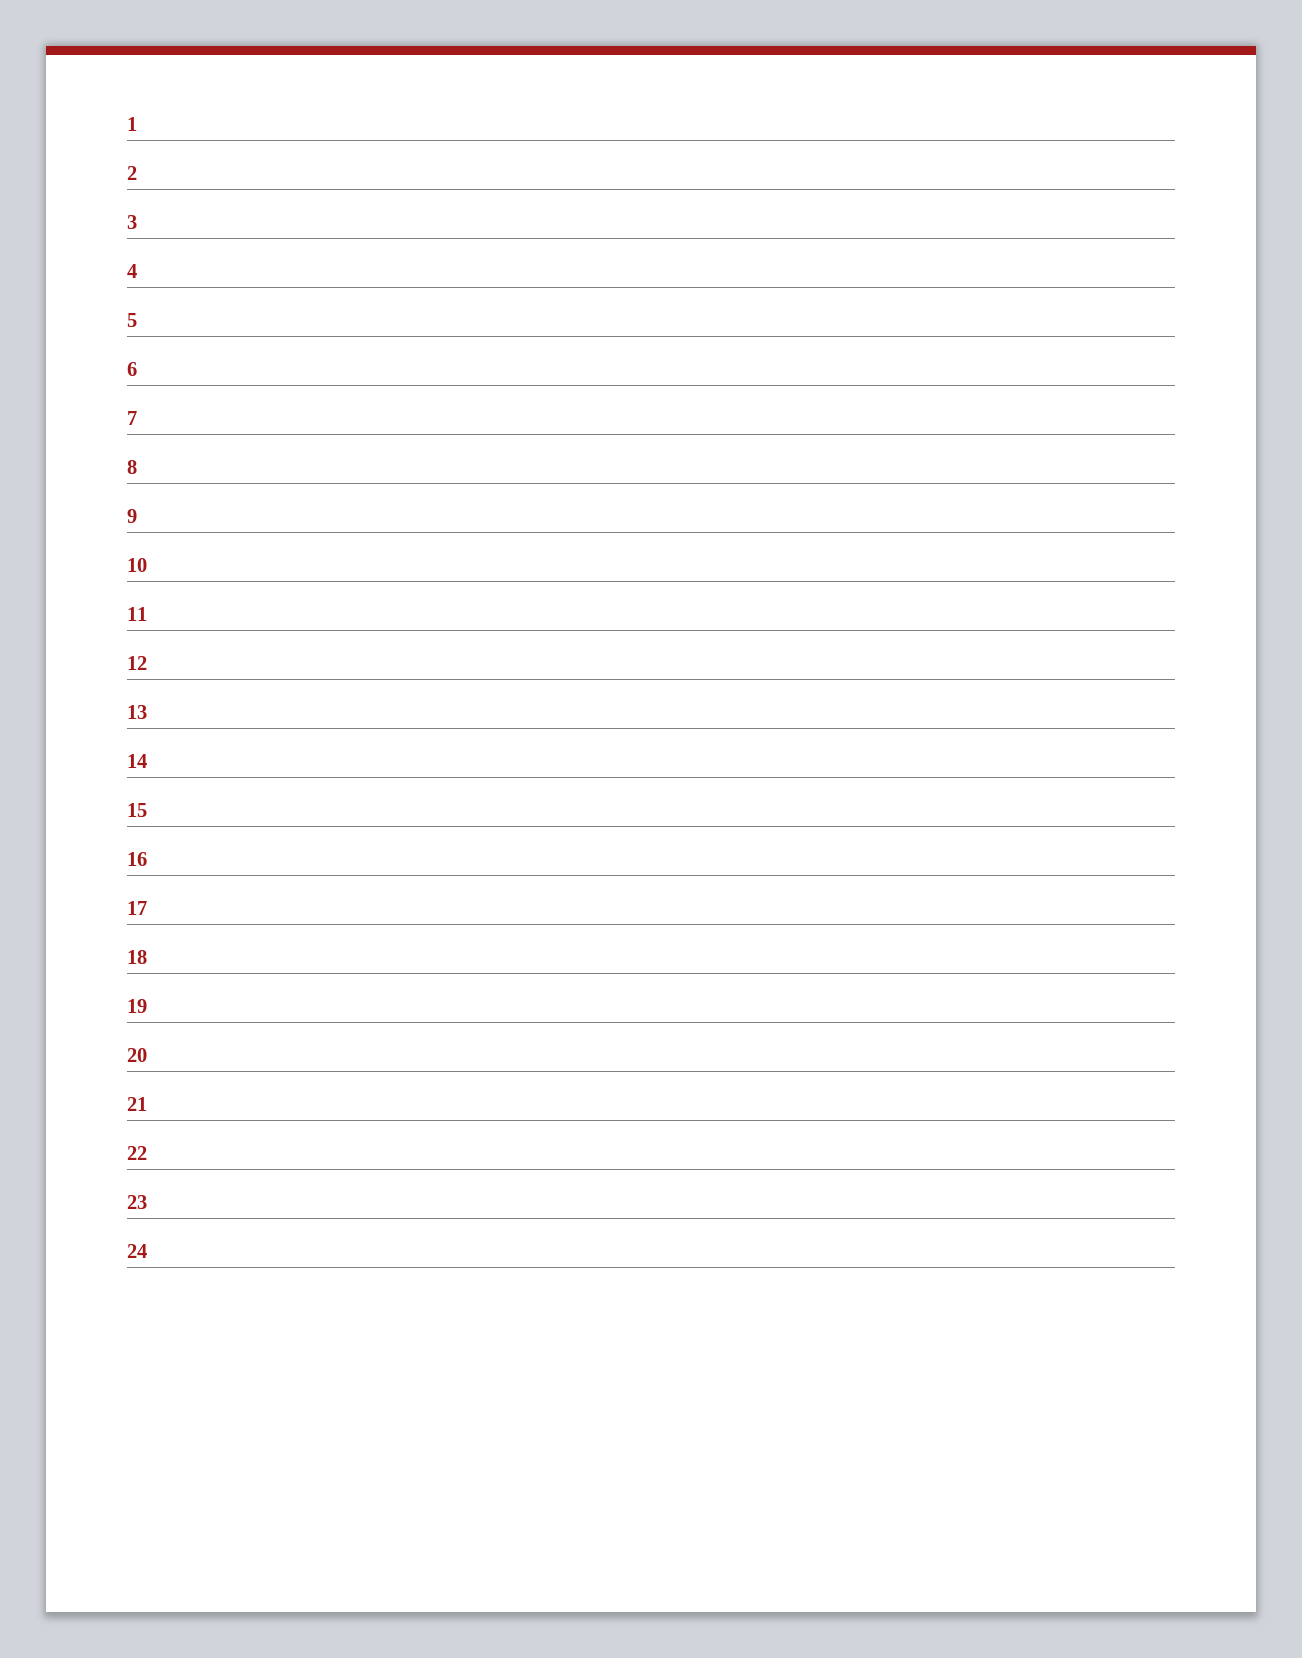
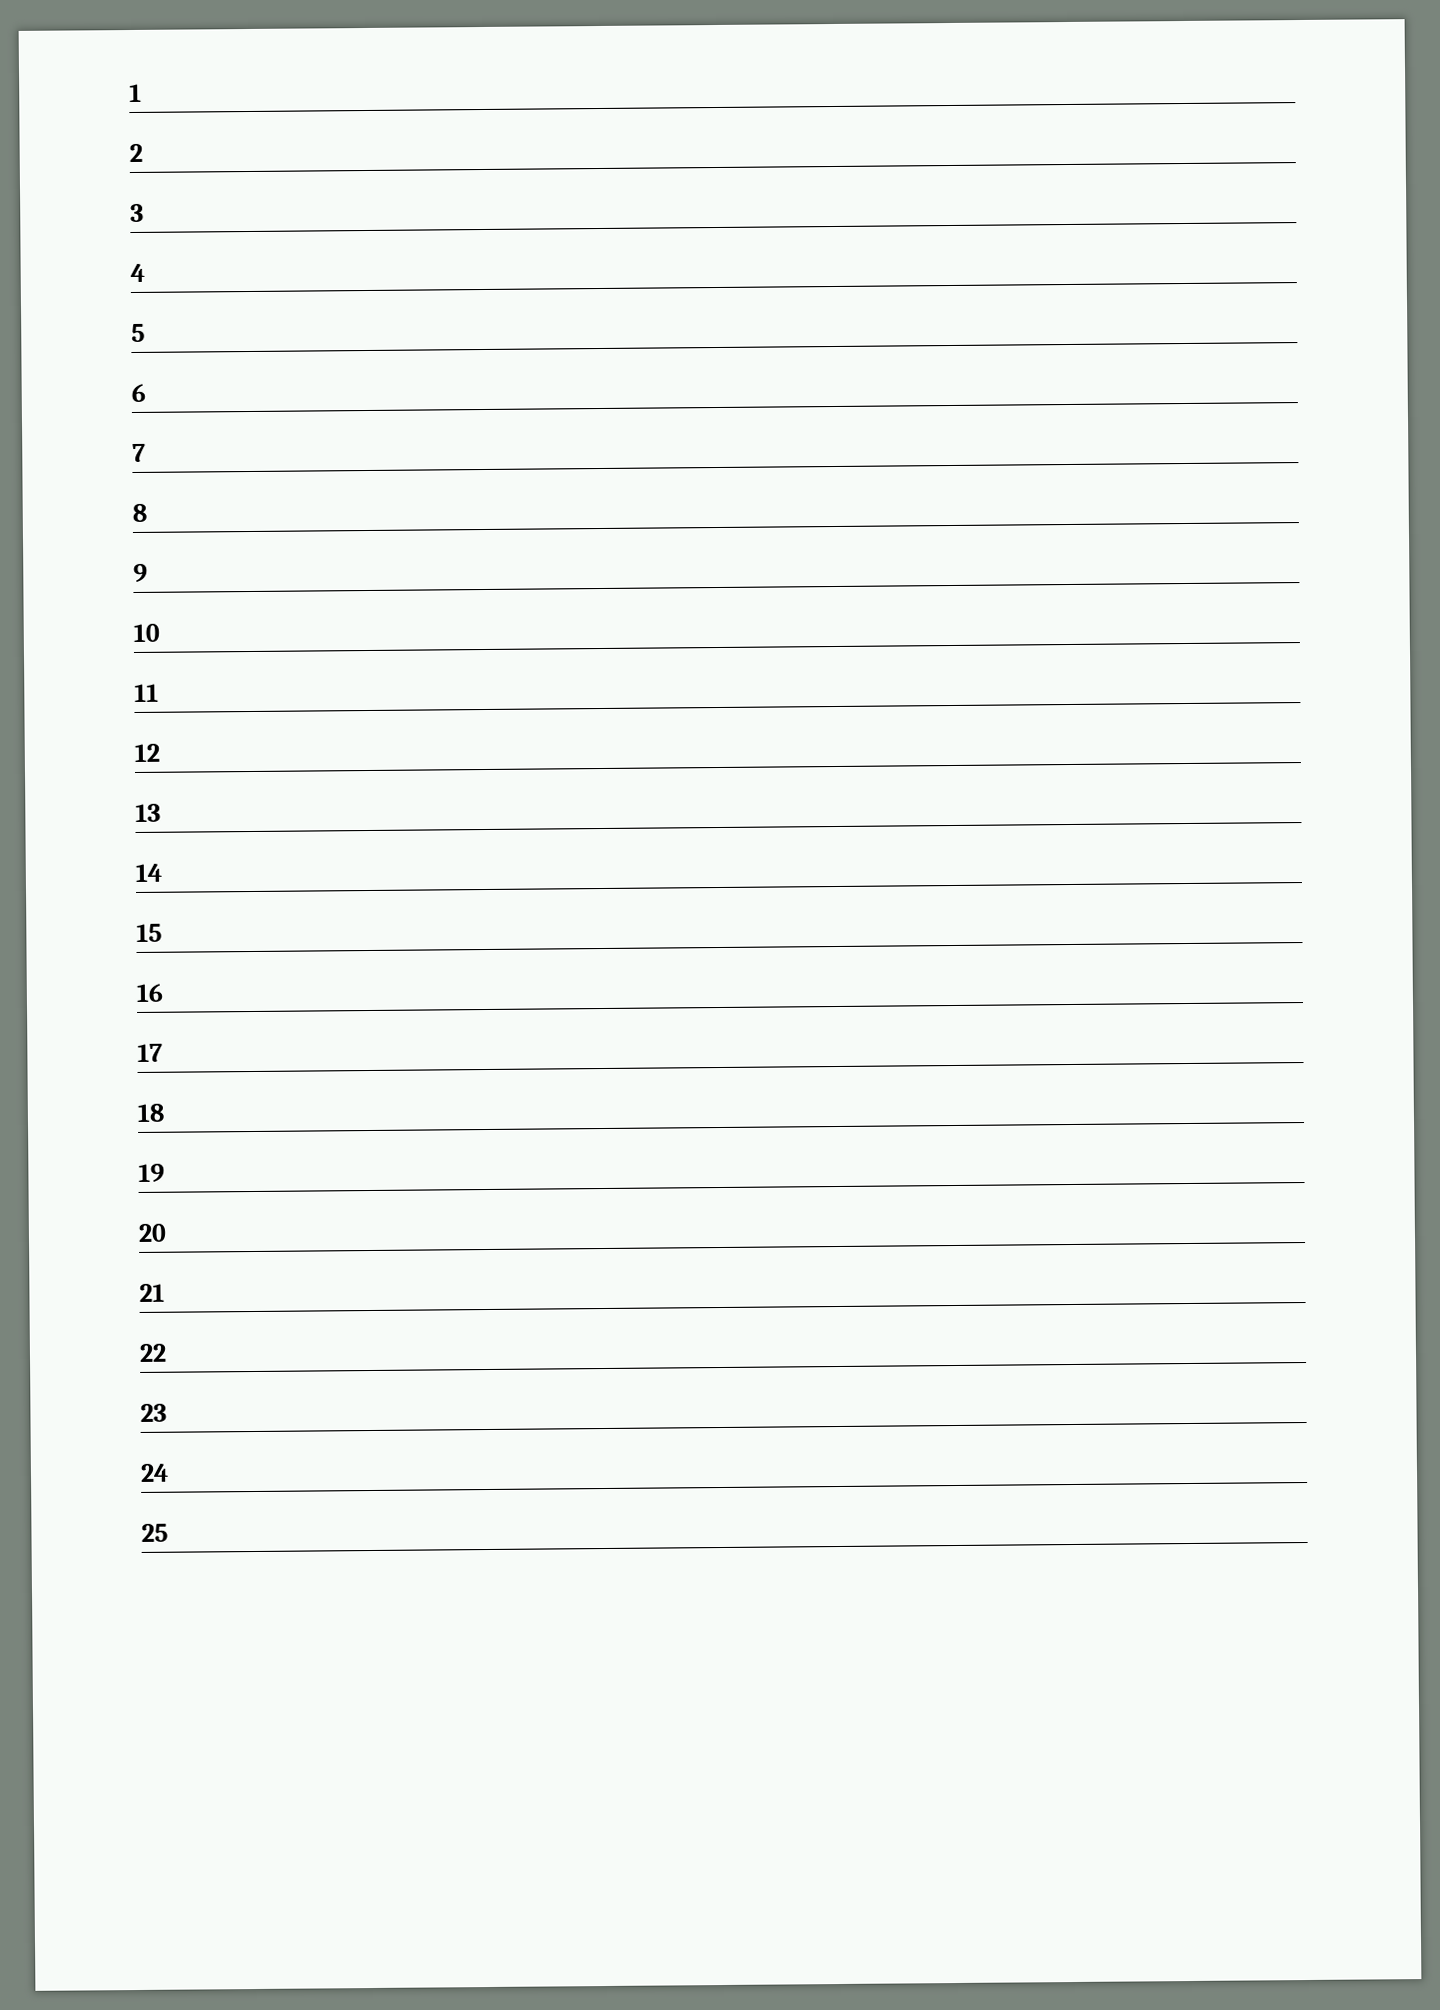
+ 25

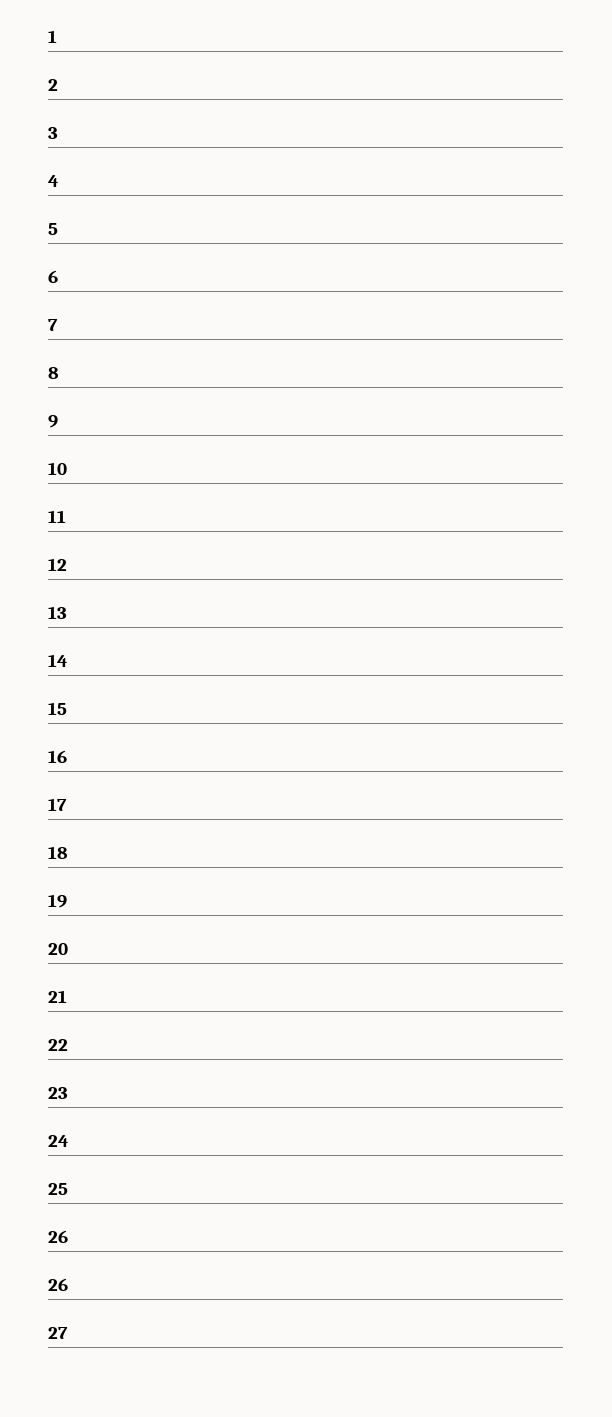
  25
+ 26
+ 26
+ 27

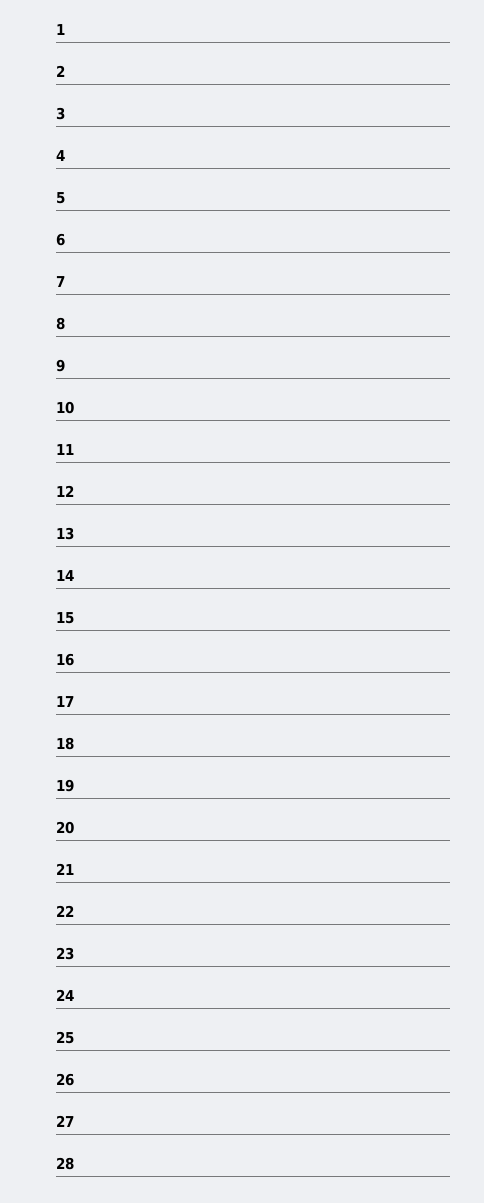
  25
  26
- 26
  27
+ 28

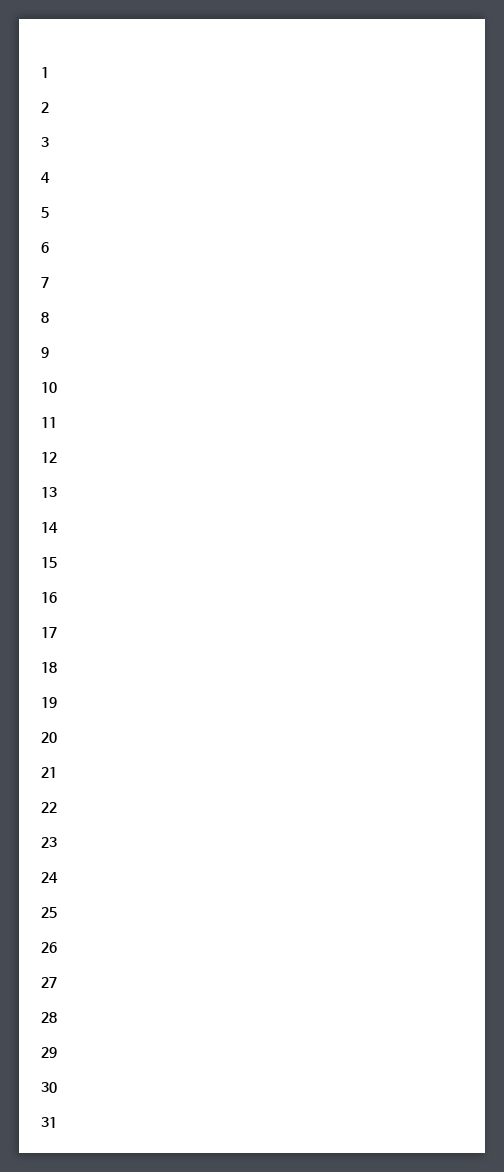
+ 29
+ 30
+ 31

